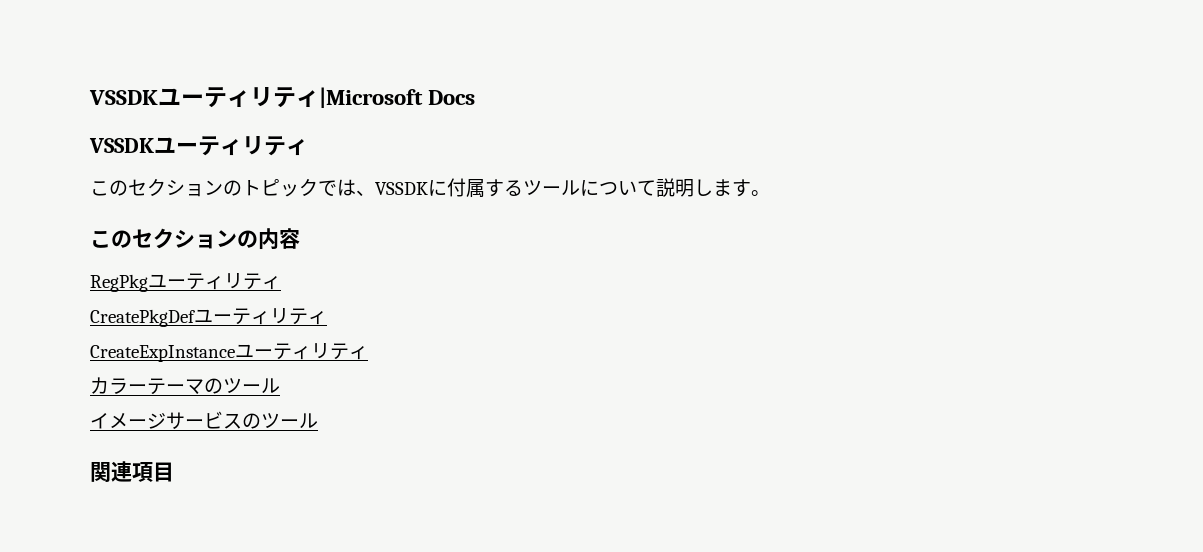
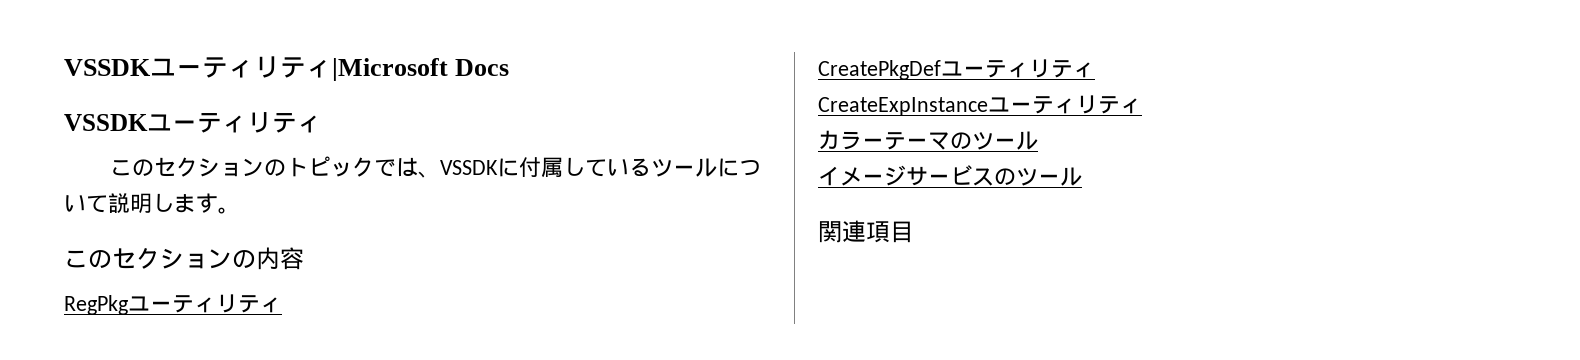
- このセクションのトピックでは、VSSDKに付属するツールについて説明します。
+ このセクションのトピックでは、VSSDKに付属しているツールについて説明します。

